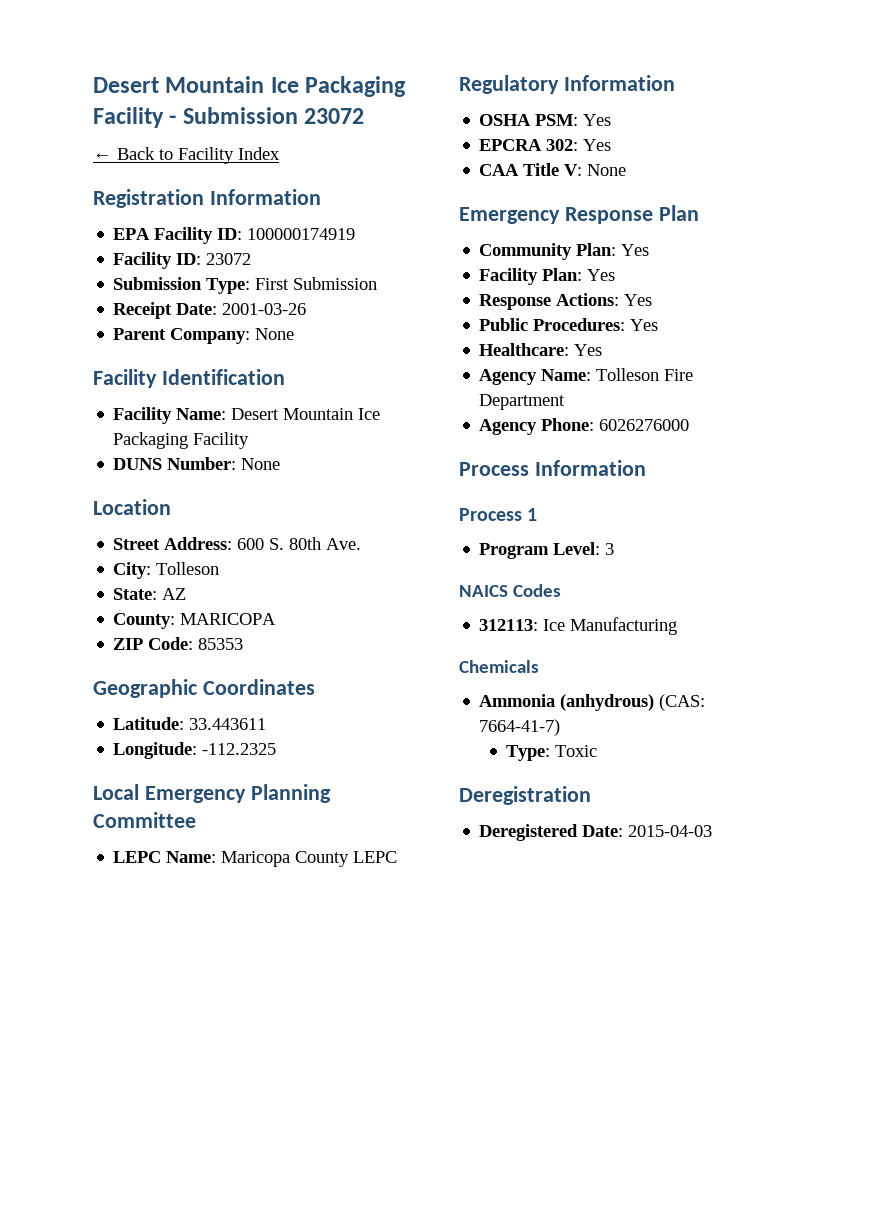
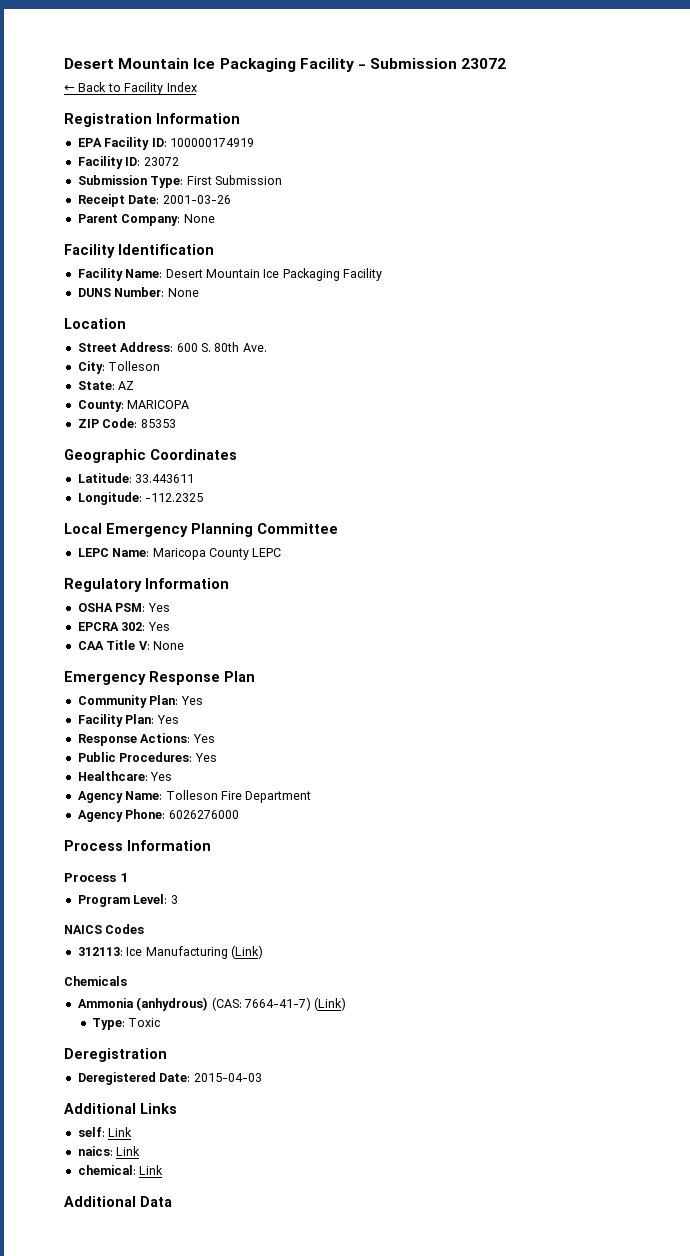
- 312113: Ice Manufacturing
+ 312113: Ice Manufacturing (Link)
- Ammonia (anhydrous) (CAS: 7664-41-7)
+ Ammonia (anhydrous) (CAS: 7664-41-7) (Link)
+ Additional Links
+ self: Link
+ naics: Link
+ chemical: Link
+ Additional Data

